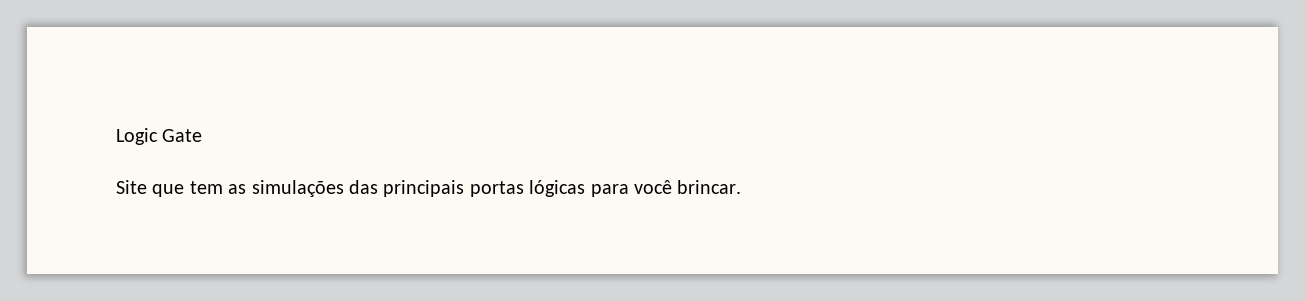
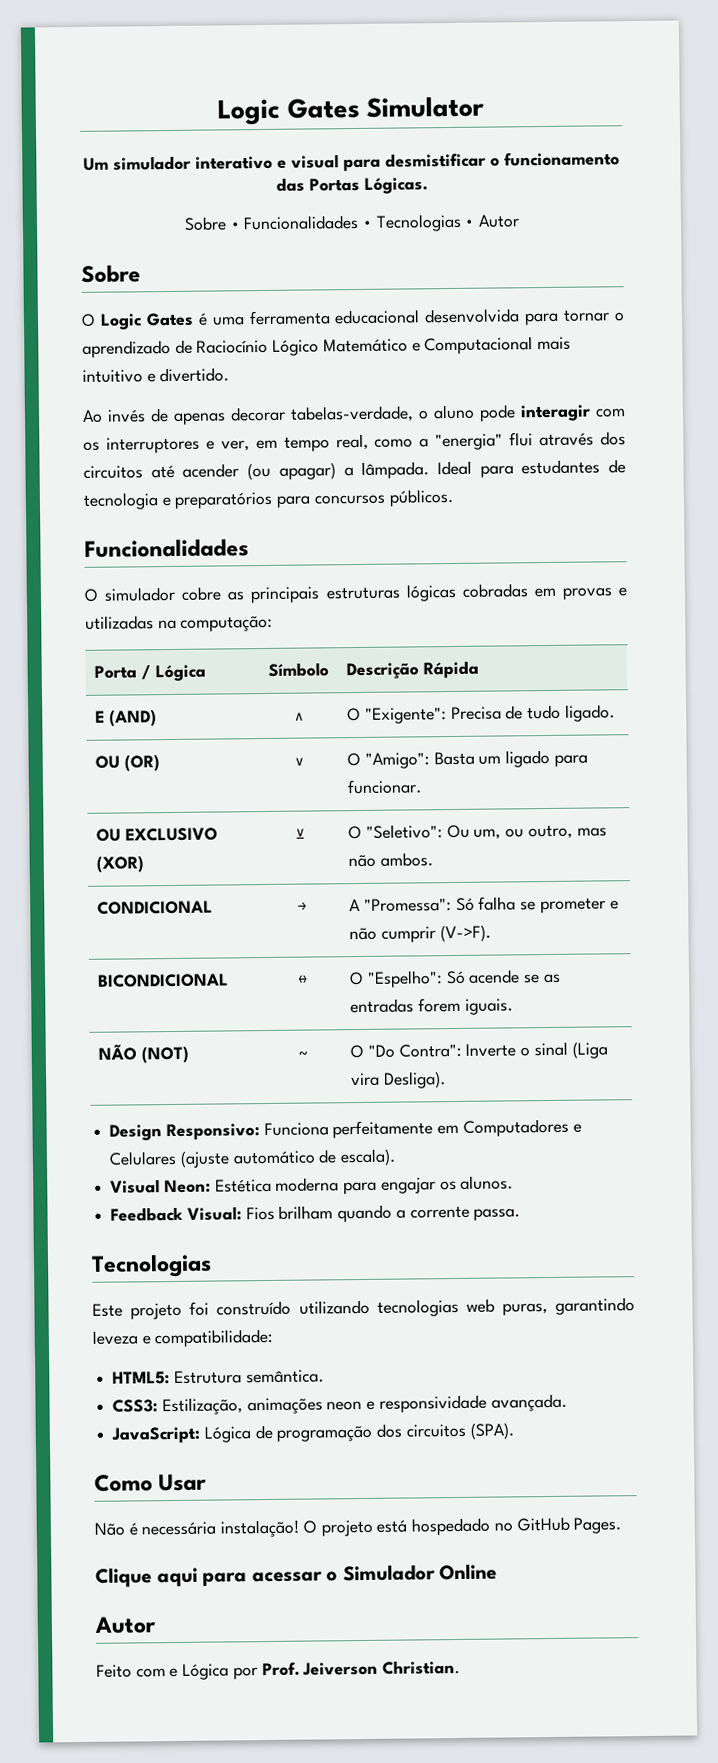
- Logic Gate
- Site que tem as simulações das principais portas lógicas para você brincar.
+ Logic Gates Simulator
+ Um simulador interativo e visual para desmistificar o funcionamento das Portas Lógicas.
+ Sobre • Funcionalidades • Tecnologias • Autor
+ Sobre
+ O Logic Gates é uma ferramenta educacional desenvolvida para tornar o aprendizado de Raciocínio Lógico Matemático e Computacional mais intuitivo e divertido.
+ Ao invés de apenas decorar tabelas-verdade, o aluno pode interagir com os interruptores e ver, em tempo real, como a "energia" flui através dos circuitos até acender (ou apagar) a lâmpada. Ideal para estudantes de tecnologia e preparatórios para concursos públicos.
+ Funcionalidades
+ O simulador cobre as principais estruturas lógicas cobradas em provas e utilizadas na computação:
+ Porta / Lógica | Símbolo | Descrição Rápida
+ E (AND) | ∧ | O "Exigente": Precisa de tudo ligado.
+ OU (OR) | ∨ | O "Amigo": Basta um ligado para funcionar.
+ OU EXCLUSIVO (XOR) | ⊻ | O "Seletivo": Ou um, ou outro, mas não ambos.
+ CONDICIONAL | → | A "Promessa": Só falha se prometer e não cumprir (V->F).
+ BICONDICIONAL | ↔ | O "Espelho": Só acende se as entradas forem iguais.
+ NÃO (NOT) | ~ | O "Do Contra": Inverte o sinal (Liga vira Desliga).
+ Design Responsivo: Funciona perfeitamente em Computadores e Celulares (ajuste automático de escala).
+ Visual Neon: Estética moderna para engajar os alunos.
+ Feedback Visual: Fios brilham quando a corrente passa.
+ Tecnologias
+ Este projeto foi construído utilizando tecnologias web puras, garantindo leveza e compatibilidade:
+ HTML5: Estrutura semântica.
+ CSS3: Estilização, animações neon e responsividade avançada.
+ JavaScript: Lógica de programação dos circuitos (SPA).
+ Como Usar
+ Não é necessária instalação! O projeto está hospedado no GitHub Pages.
+ Clique aqui para acessar o Simulador Online
+ Autor
+ Feito com e Lógica por Prof. Jeiverson Christian.

